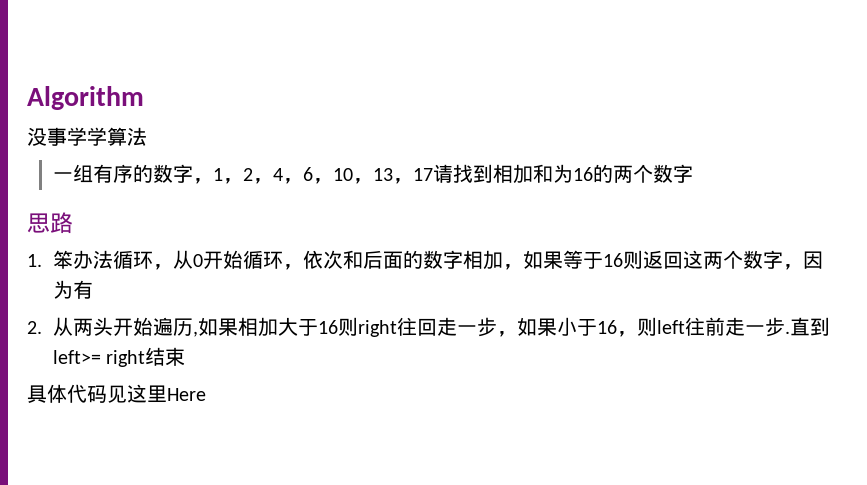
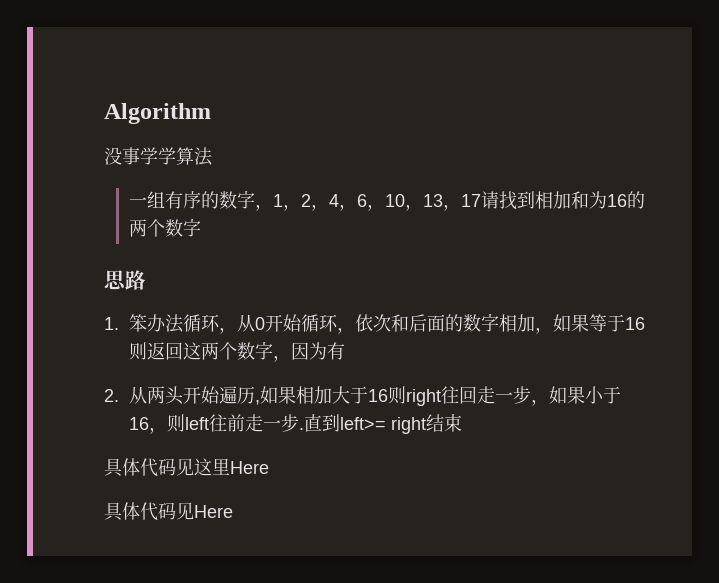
+ 具体代码见Here

